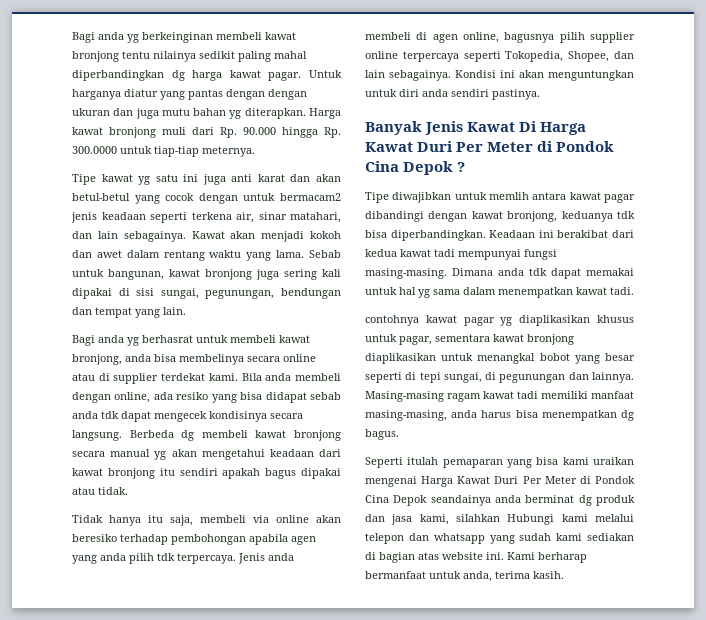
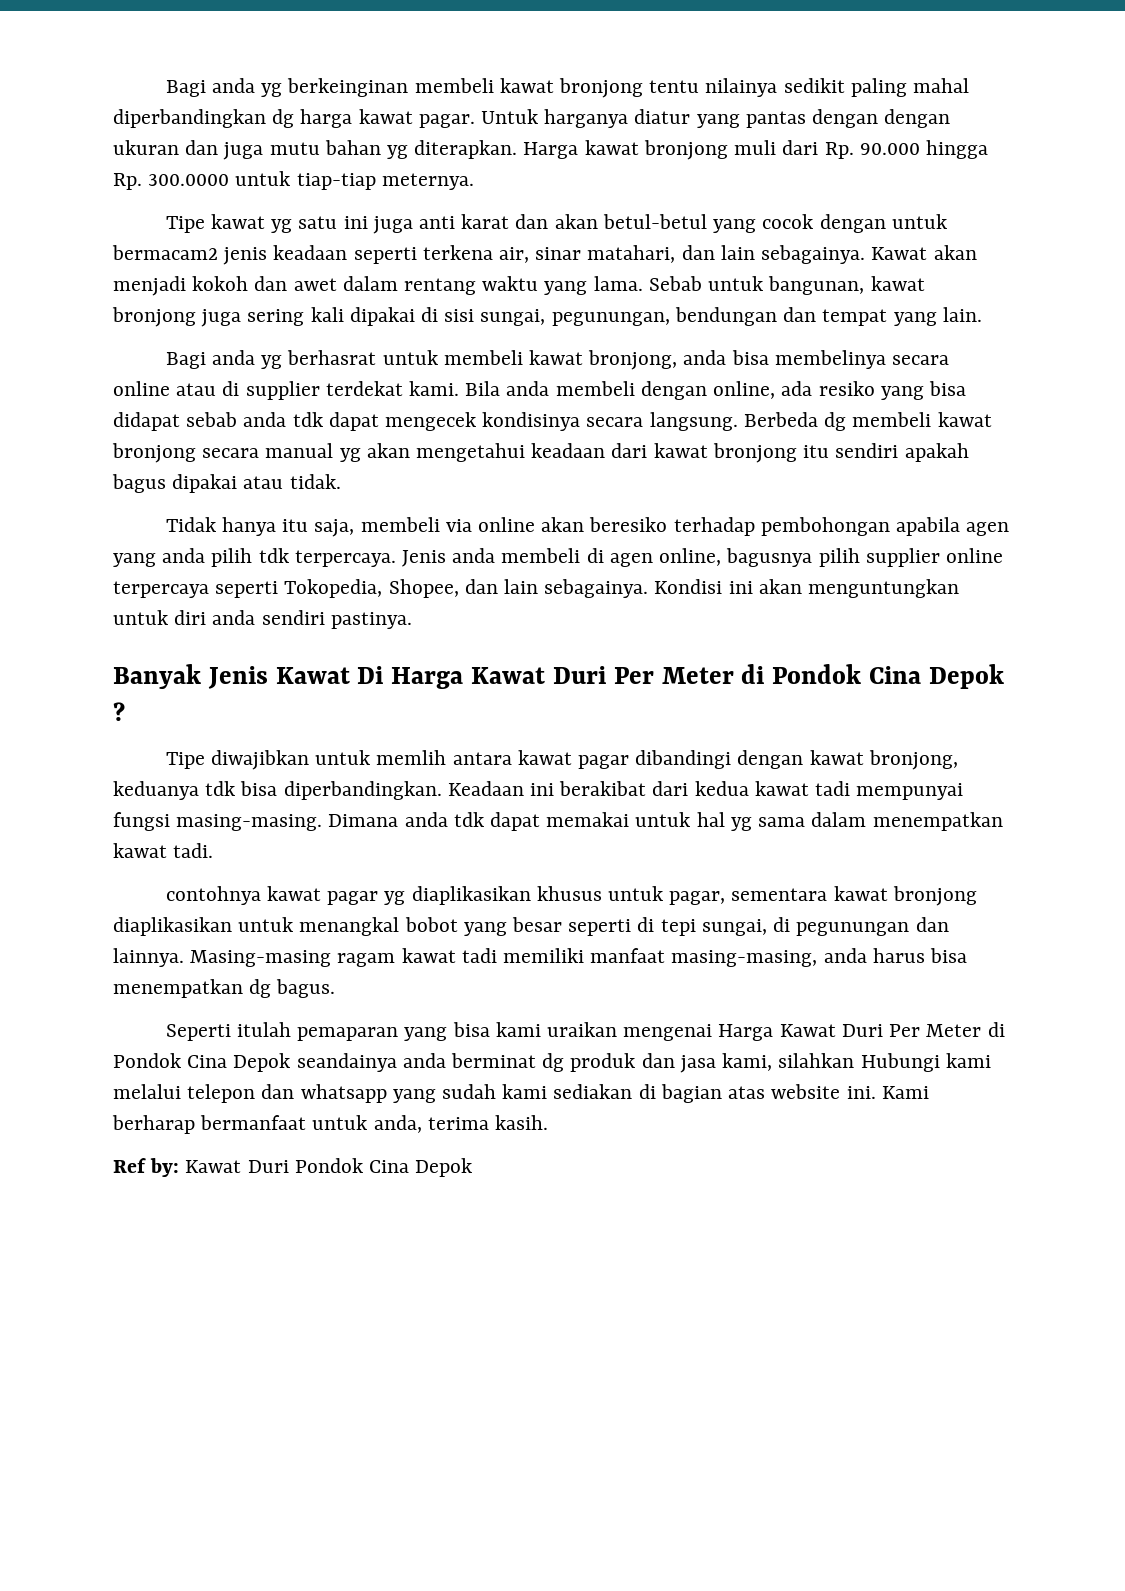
+ Ref by: Kawat Duri Pondok Cina Depok

